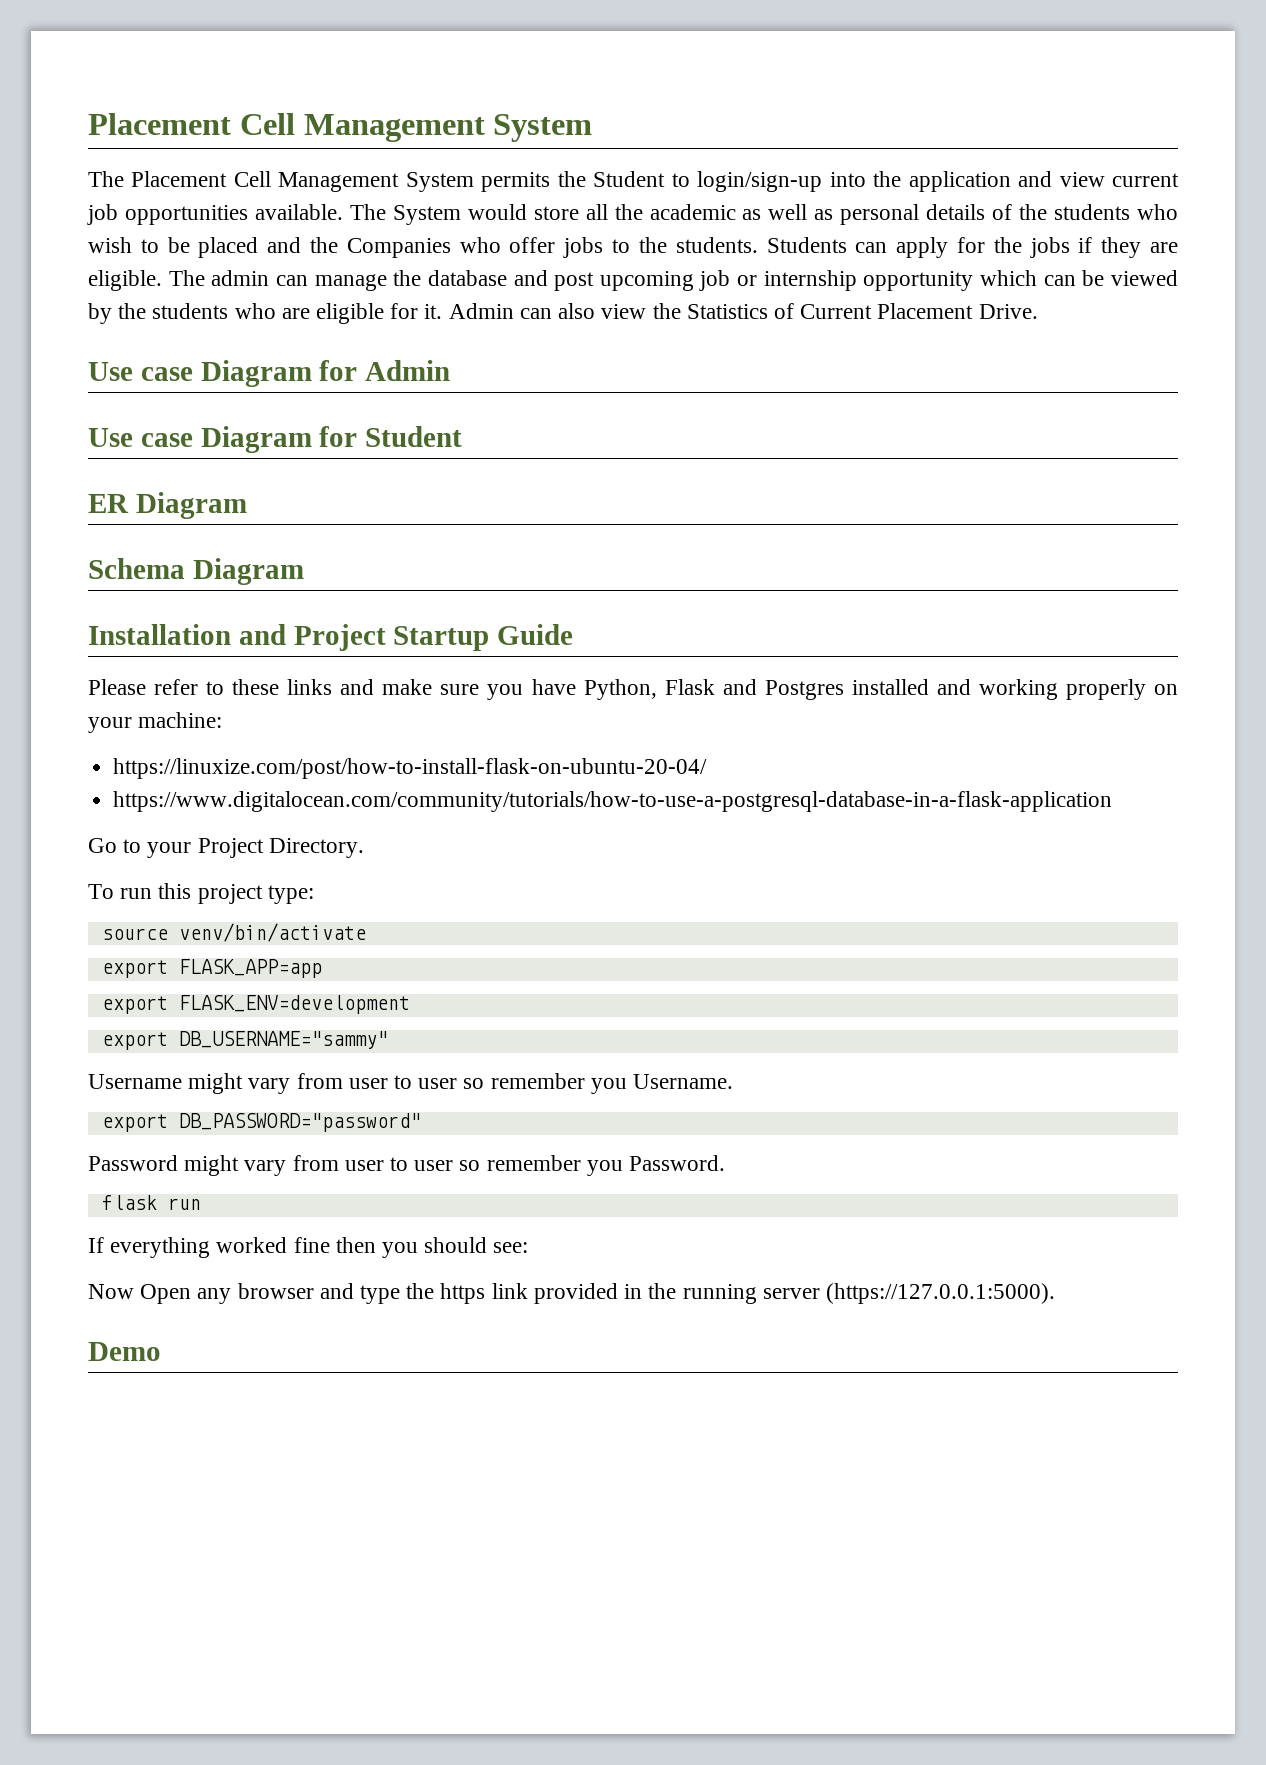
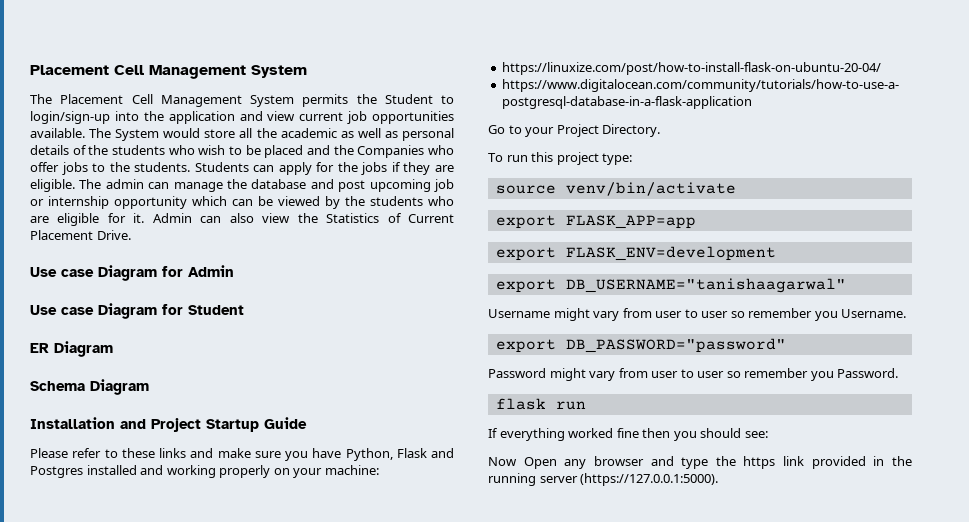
- export DB_USERNAME="sammy"
+ export DB_USERNAME="tanishaagarwal"
- Demo

